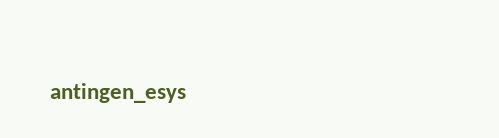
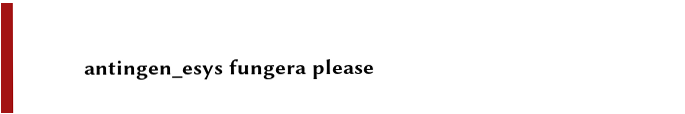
- antingen_esys
+ antingen_esys fungera please

